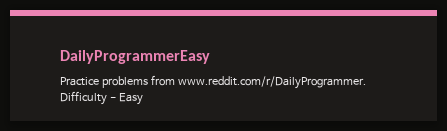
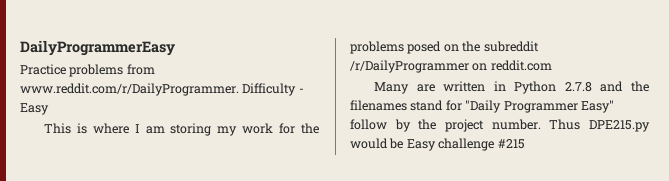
+ This is where I am storing my work for the problems posed on the subreddit /r/DailyProgrammer on reddit.com
+ Many are written in Python 2.7.8 and the filenames stand for "Daily Programmer Easy" follow by the project number. Thus DPE215.py would be Easy challenge #215

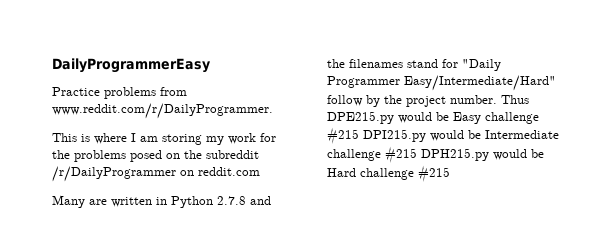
- Practice problems from www.reddit.com/r/DailyProgrammer. Difficulty - Easy
+ Practice problems from www.reddit.com/r/DailyProgrammer.
- Many are written in Python 2.7.8 and the filenames stand for "Daily Programmer Easy" follow by the project number.
+ Many are written in Python 2.7.8 and the filenames stand for "Daily Programmer Easy/Intermediate/Hard" follow by the project number.
- Thus DPE215.py would be Easy challenge #215
+ Thus DPE215.py would be Easy challenge #215 DPI215.py would be Intermediate challenge #215 DPH215.py would be Hard challenge #215

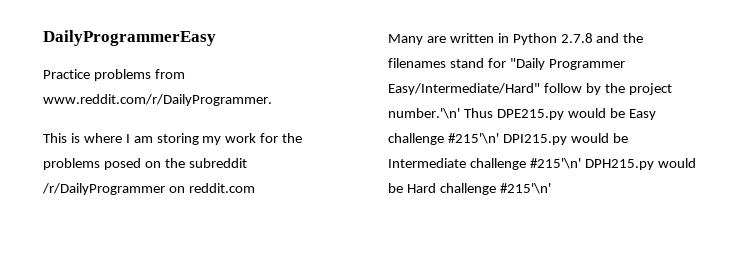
- Many are written in Python 2.7.8 and the filenames stand for "Daily Programmer Easy/Intermediate/Hard" follow by the project number. Thus DPE215.py would be Easy challenge #215 DPI215.py would be Intermediate challenge #215 DPH215.py would be Hard challenge #215
+ Many are written in Python 2.7.8 and the filenames stand for "Daily Programmer Easy/Intermediate/Hard" follow by the project number.'\n' Thus DPE215.py would be Easy challenge #215'\n' DPI215.py would be Intermediate challenge #215'\n' DPH215.py would be Hard challenge #215'\n'

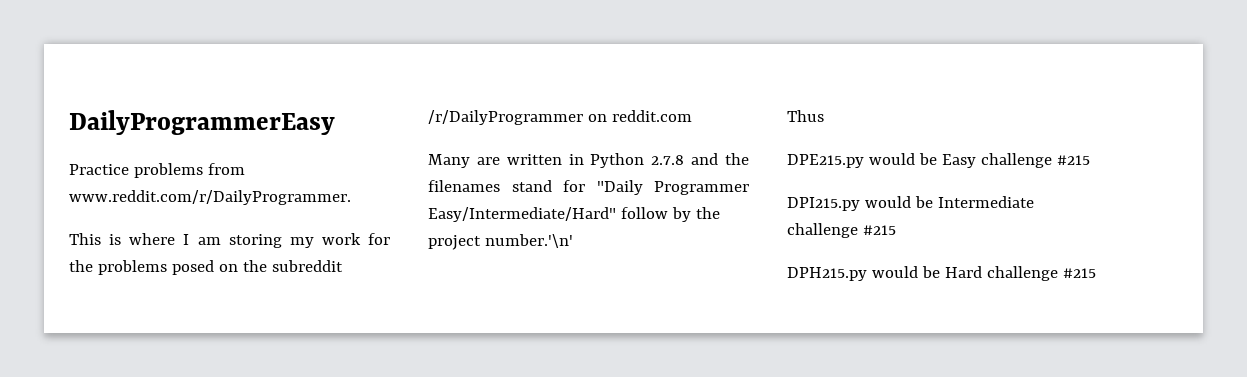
- Many are written in Python 2.7.8 and the filenames stand for "Daily Programmer Easy/Intermediate/Hard" follow by the project number.'\n' Thus DPE215.py would be Easy challenge #215'\n' DPI215.py would be Intermediate challenge #215'\n' DPH215.py would be Hard challenge #215'\n'
+ Many are written in Python 2.7.8 and the filenames stand for "Daily Programmer Easy/Intermediate/Hard" follow by the project number.'\n'
+ Thus
+ DPE215.py would be Easy challenge #215
+ DPI215.py would be Intermediate challenge #215
+ DPH215.py would be Hard challenge #215

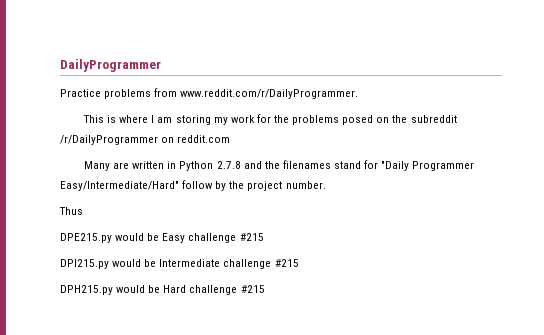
- DailyProgrammerEasy
+ DailyProgrammer
- Many are written in Python 2.7.8 and the filenames stand for "Daily Programmer Easy/Intermediate/Hard" follow by the project number.'\n'
+ Many are written in Python 2.7.8 and the filenames stand for "Daily Programmer Easy/Intermediate/Hard" follow by the project number.

